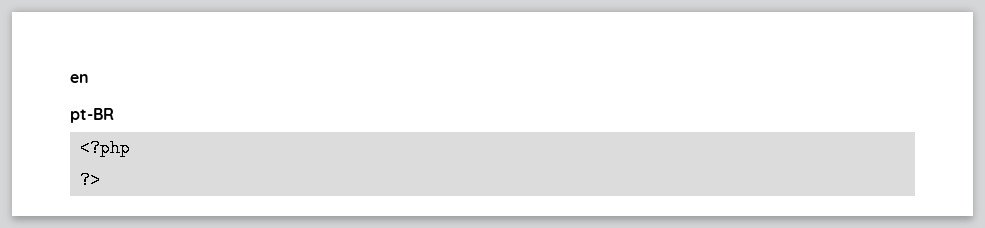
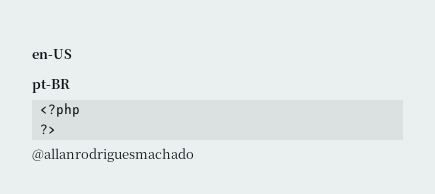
- en
+ en-US
+ @allanrodriguesmachado

